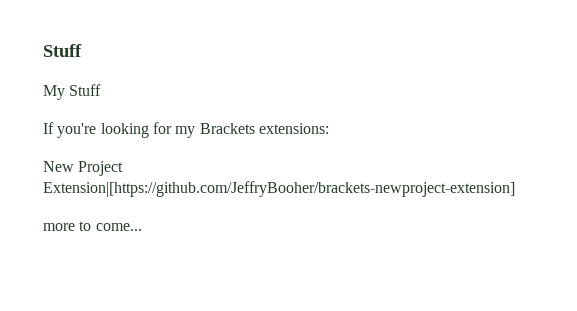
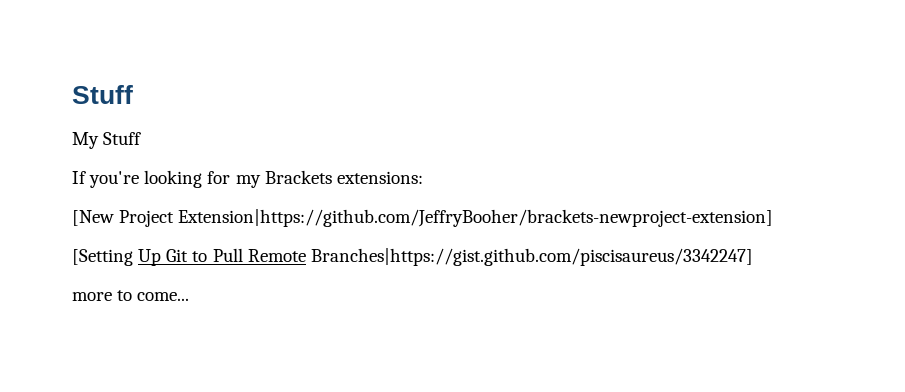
- New Project Extension|[https://github.com/JeffryBooher/brackets-newproject-extension]
+ [New Project Extension|https://github.com/JeffryBooher/brackets-newproject-extension]
+ [Setting Up Git to Pull Remote Branches|https://gist.github.com/piscisaureus/3342247]

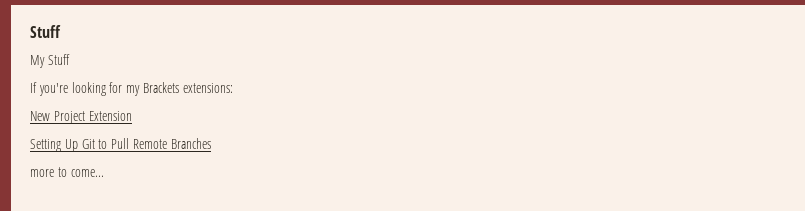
- [New Project Extension|https://github.com/JeffryBooher/brackets-newproject-extension]
- [Setting Up Git to Pull Remote Branches|https://gist.github.com/piscisaureus/3342247]
+ New Project Extension
+ Setting Up Git to Pull Remote Branches

